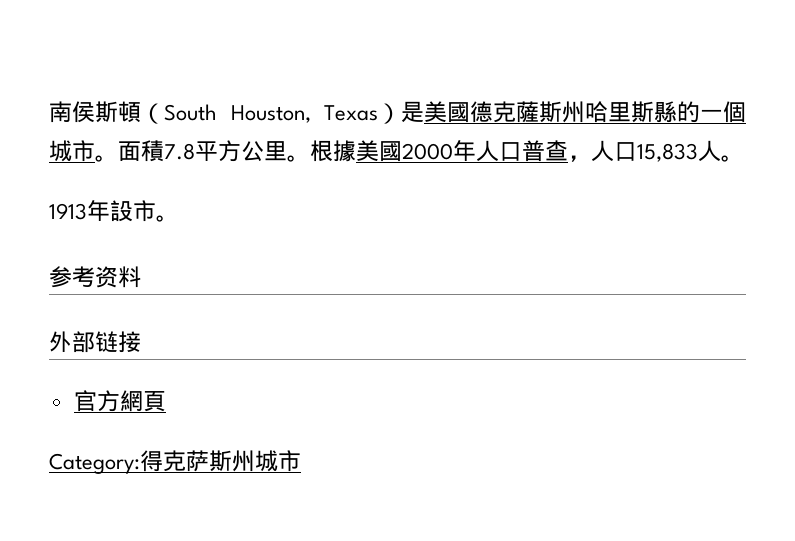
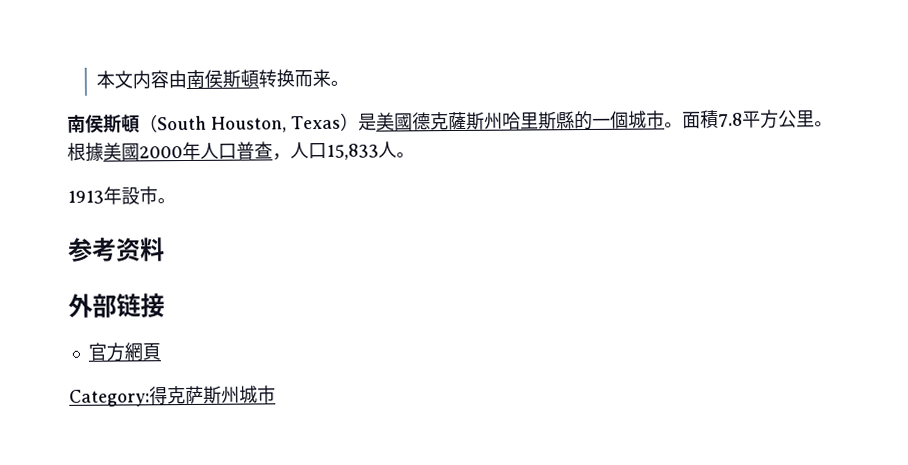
+ 本文内容由南侯斯頓转换而来。

